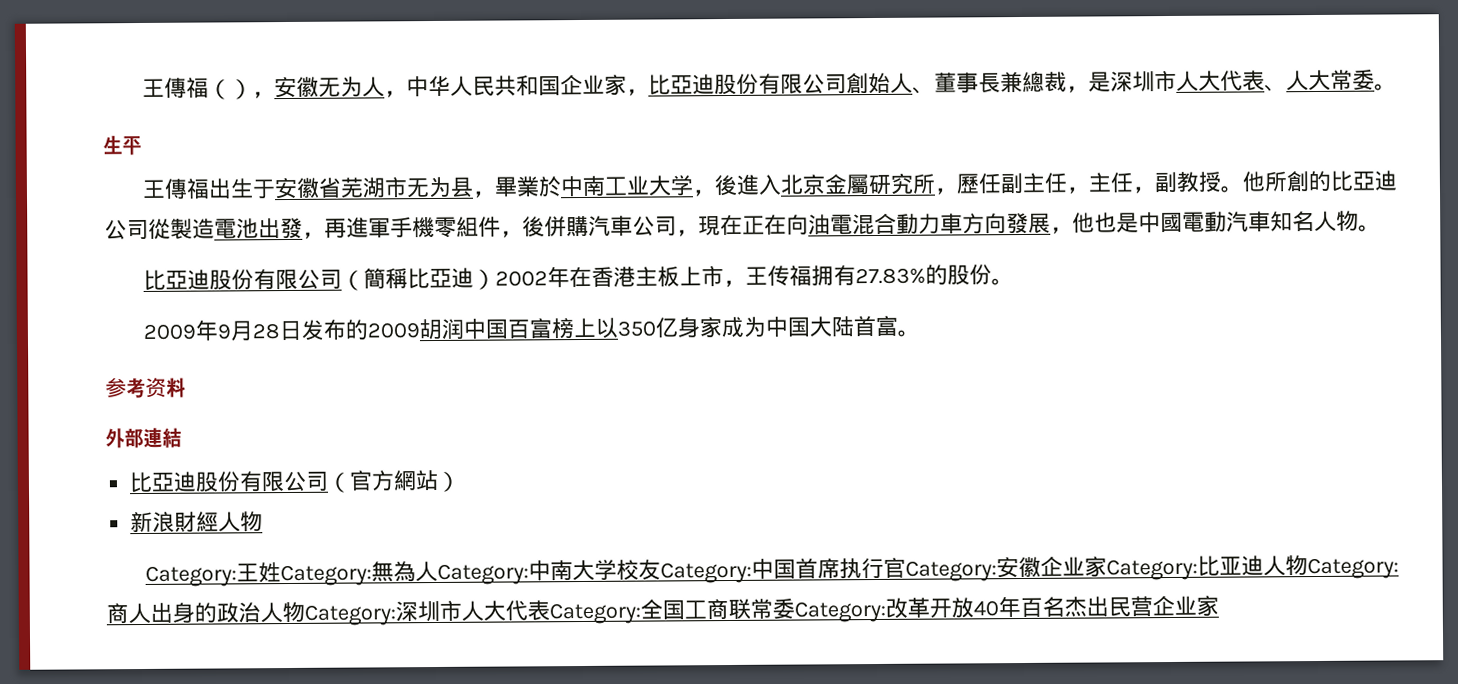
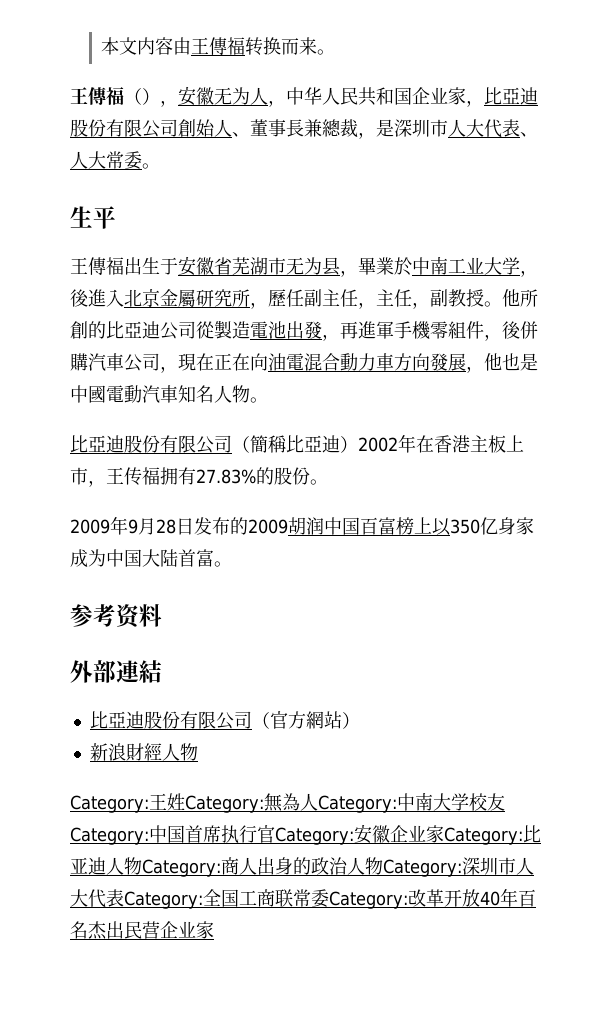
+ 本文内容由王傳福转换而来。

